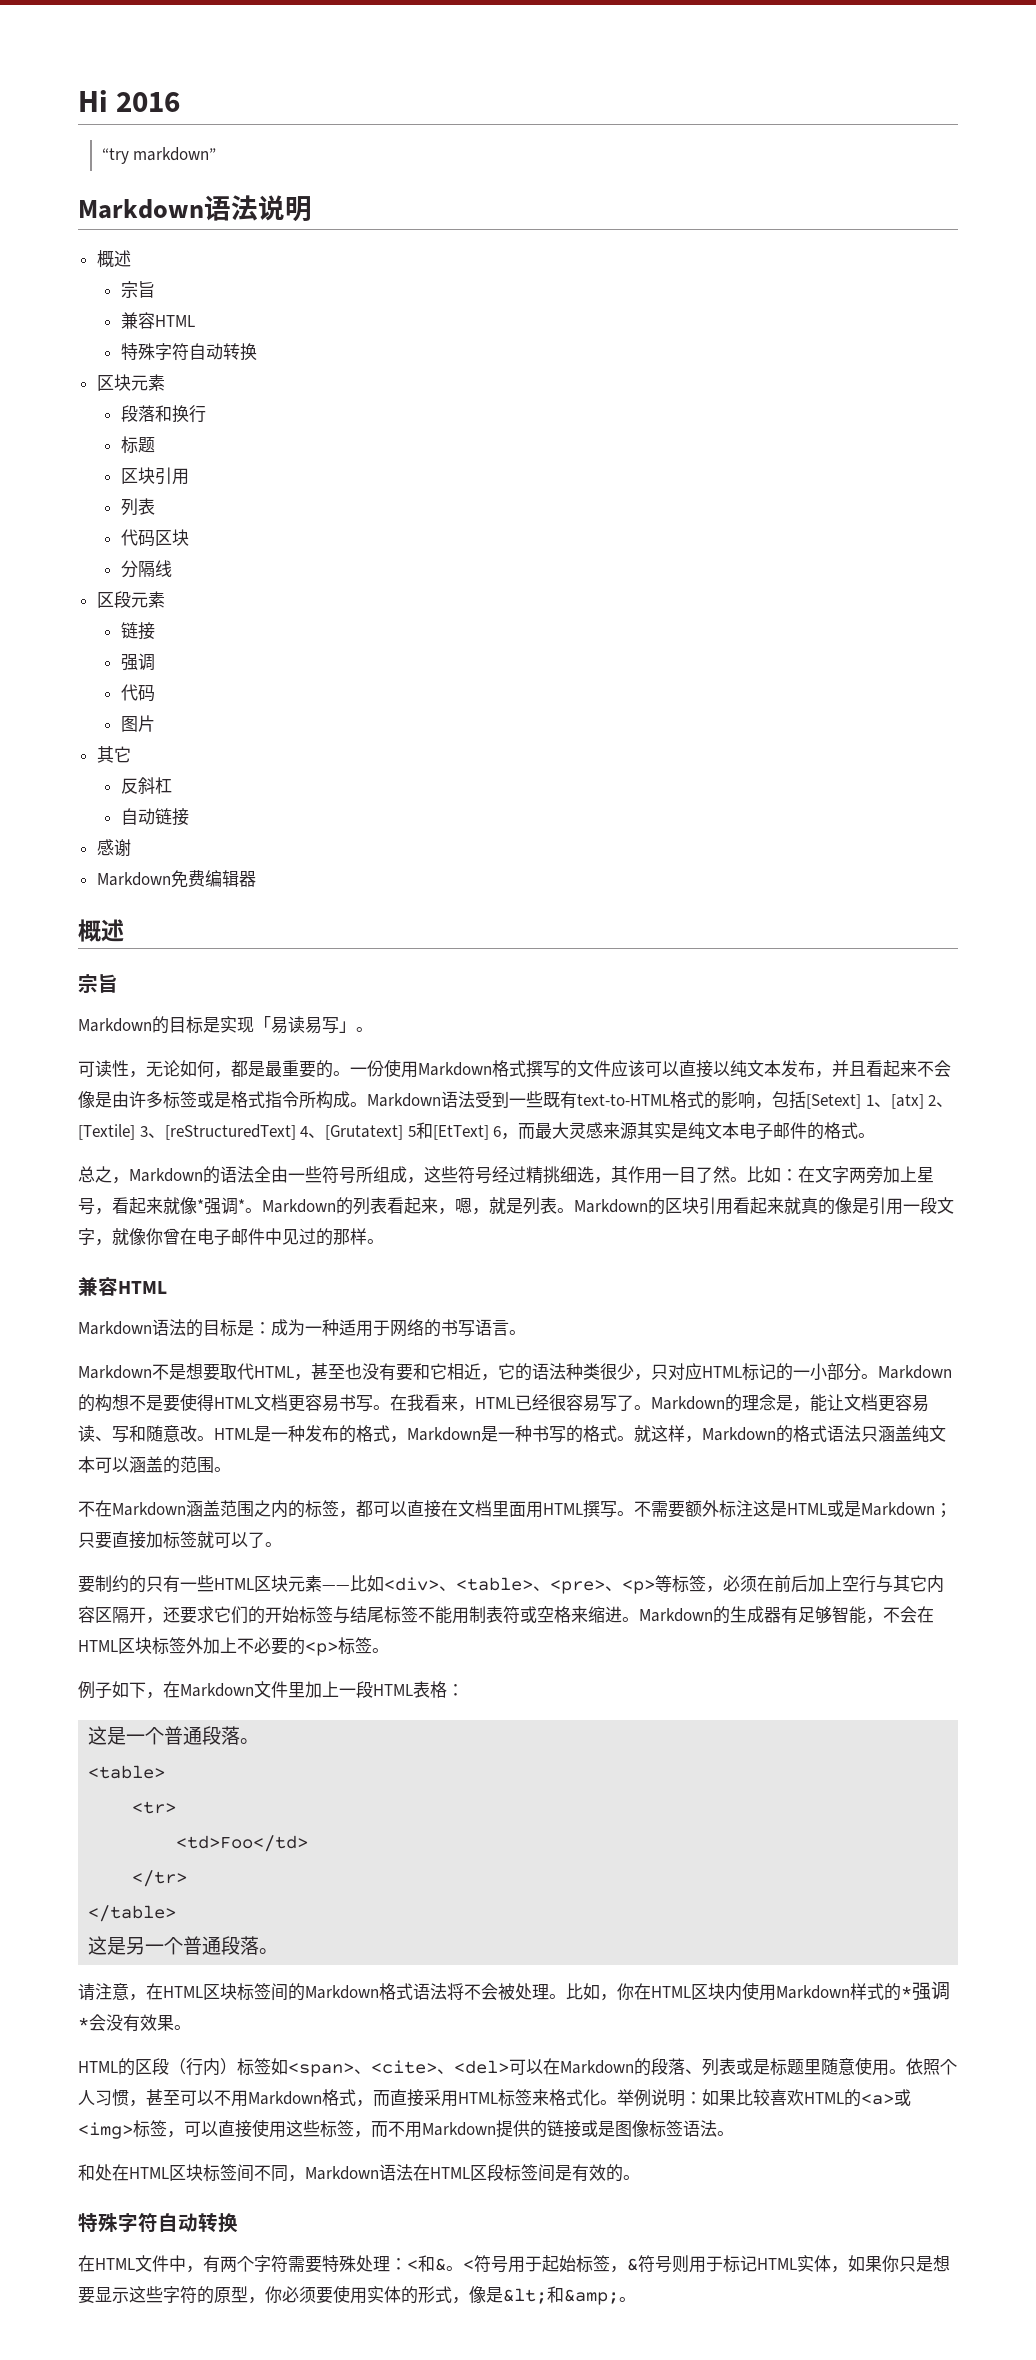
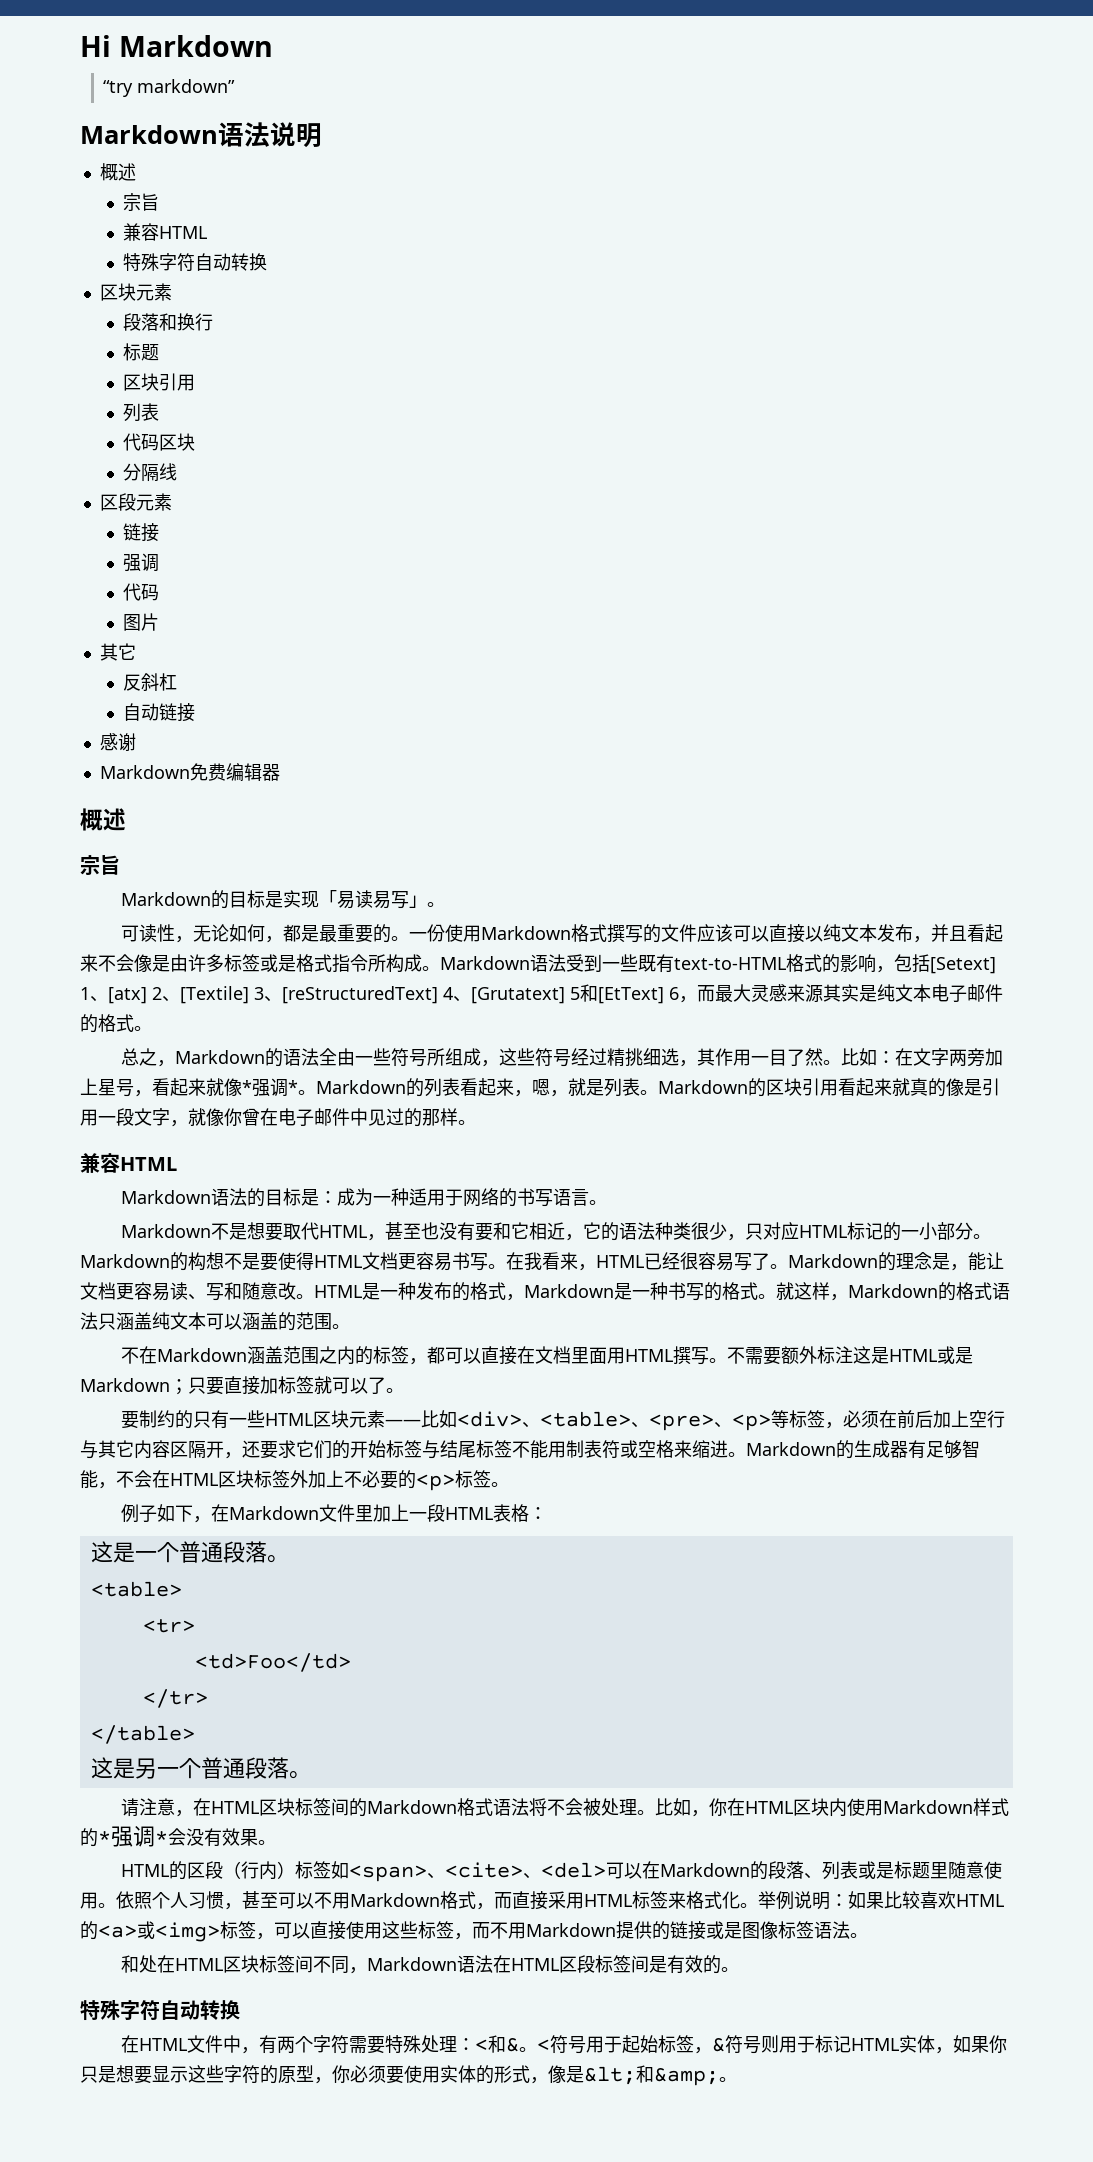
- Hi 2016
+ Hi Markdown

